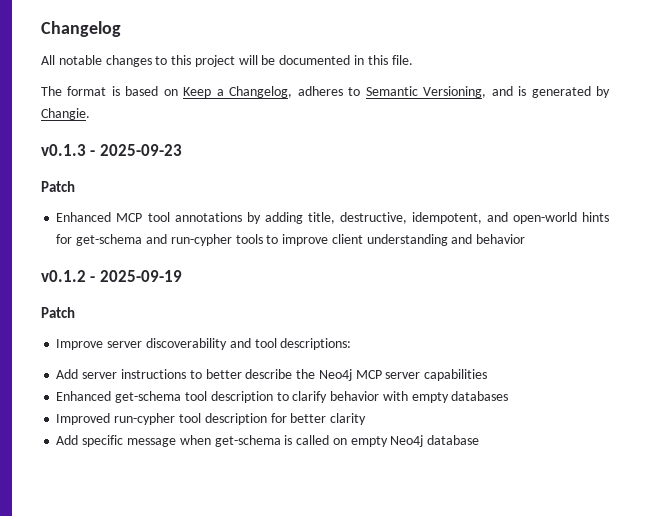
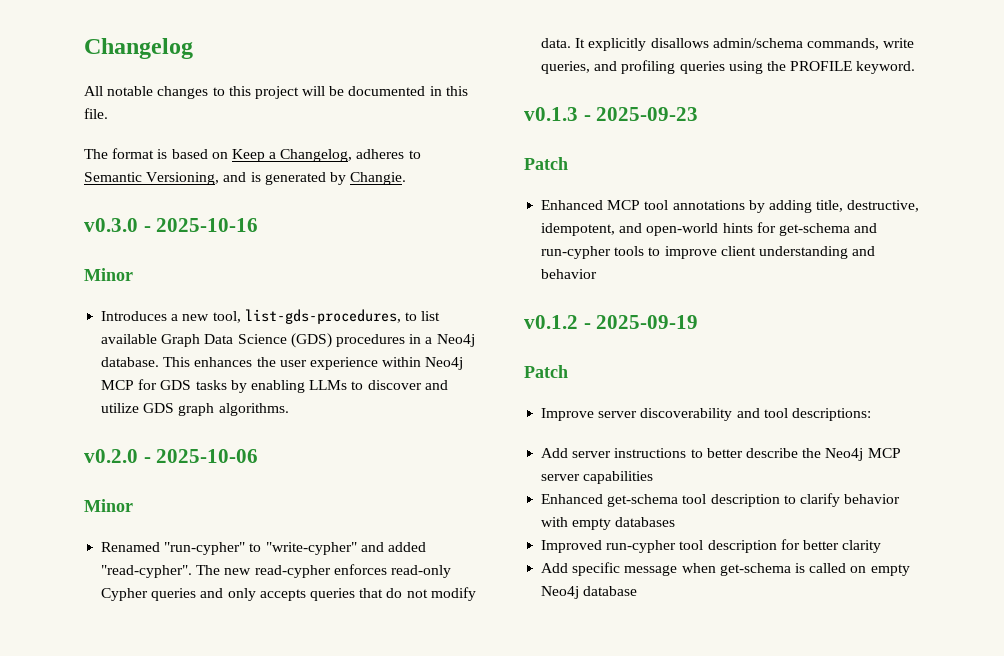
+ v0.3.0 - 2025-10-16
+ Minor
+ Introduces a new tool, list-gds-procedures, to list available Graph Data Science (GDS) procedures in a Neo4j database. This enhances the user experience within Neo4j MCP for GDS tasks by enabling LLMs to discover and utilize GDS graph algorithms.
+ v0.2.0 - 2025-10-06
+ Minor
+ Renamed "run-cypher" to "write-cypher" and added "read-cypher". The new read-cypher enforces read-only Cypher queries and only accepts queries that do not modify data. It explicitly disallows admin/schema commands, write queries, and profiling queries using the PROFILE keyword.

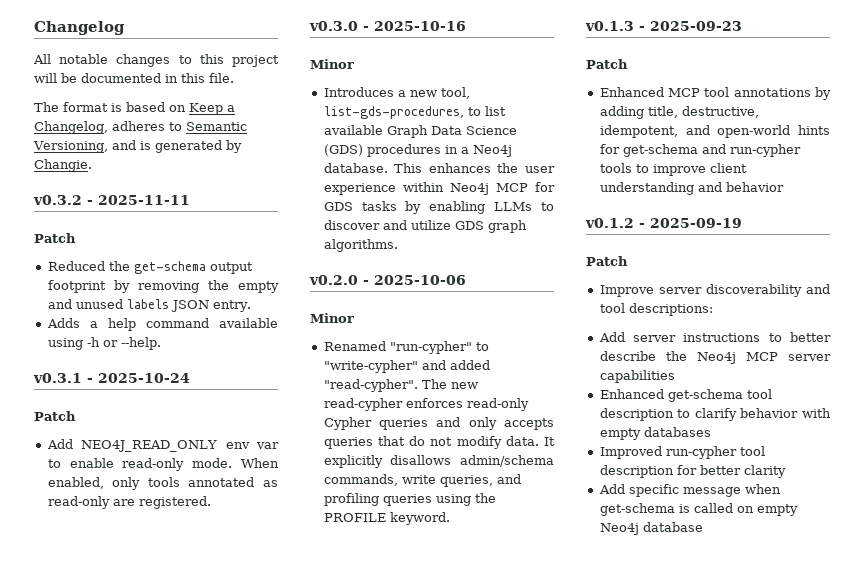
+ v0.3.2 - 2025-11-11
+ Patch
+ Reduced the get-schema output footprint by removing the empty and unused labels JSON entry.
+ Adds a help command available using -h or --help.
+ v0.3.1 - 2025-10-24
+ Patch
+ Add NEO4J_READ_ONLY env var to enable read-only mode. When enabled, only tools annotated as read-only are registered.

